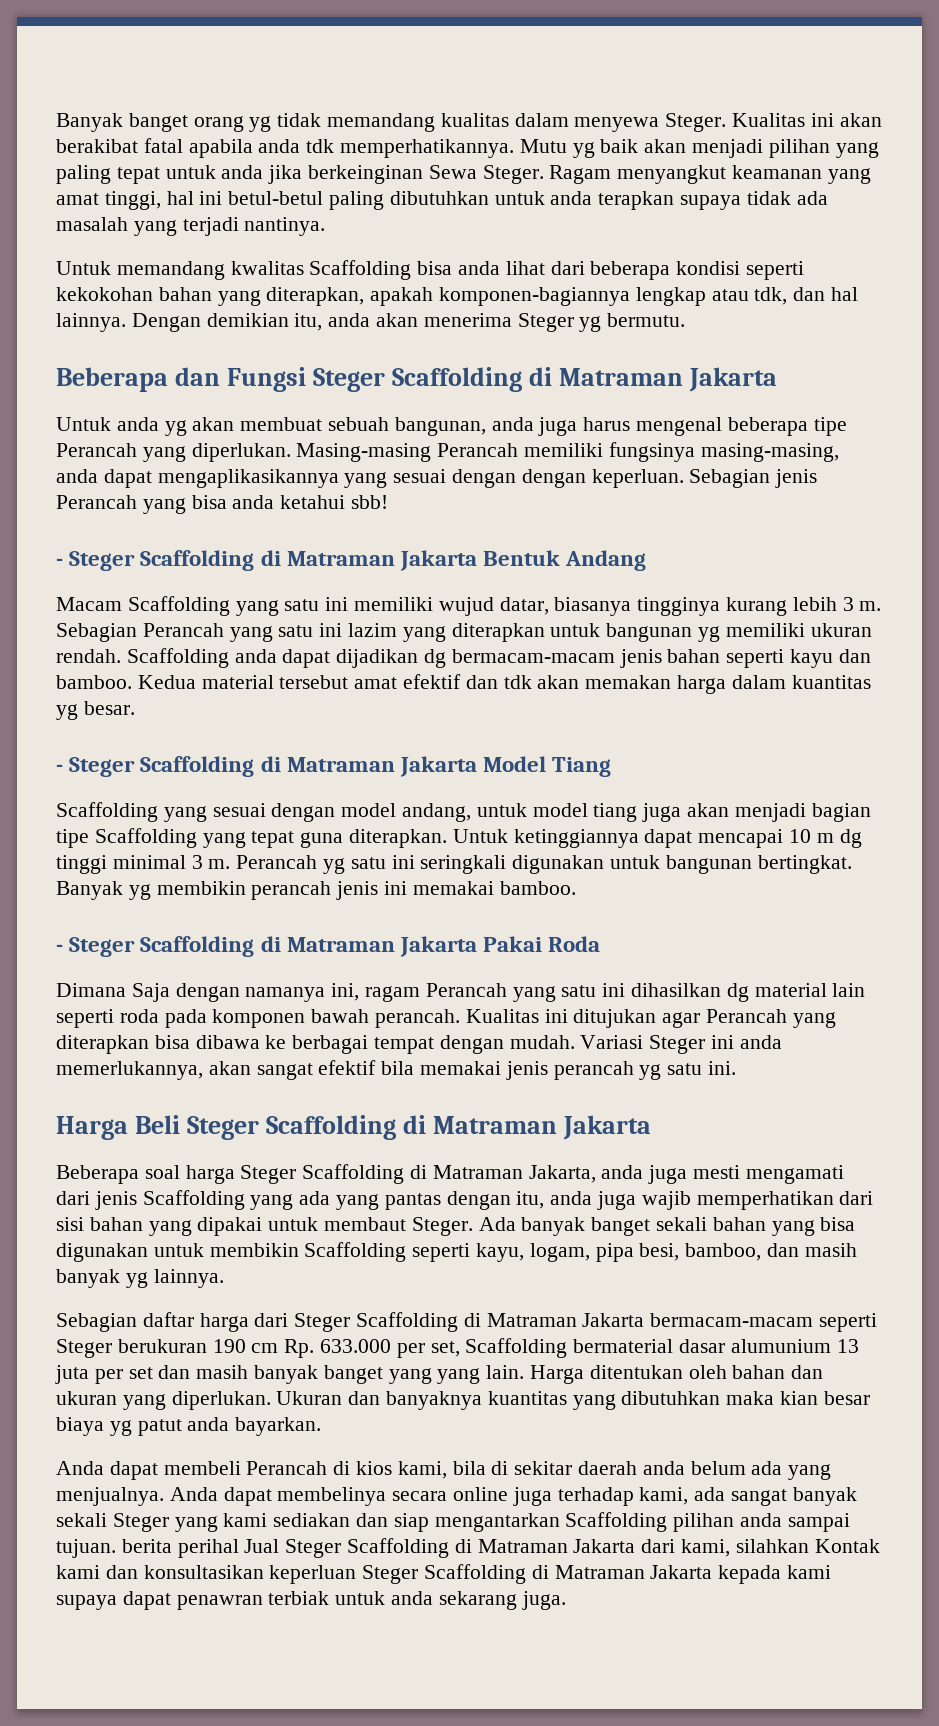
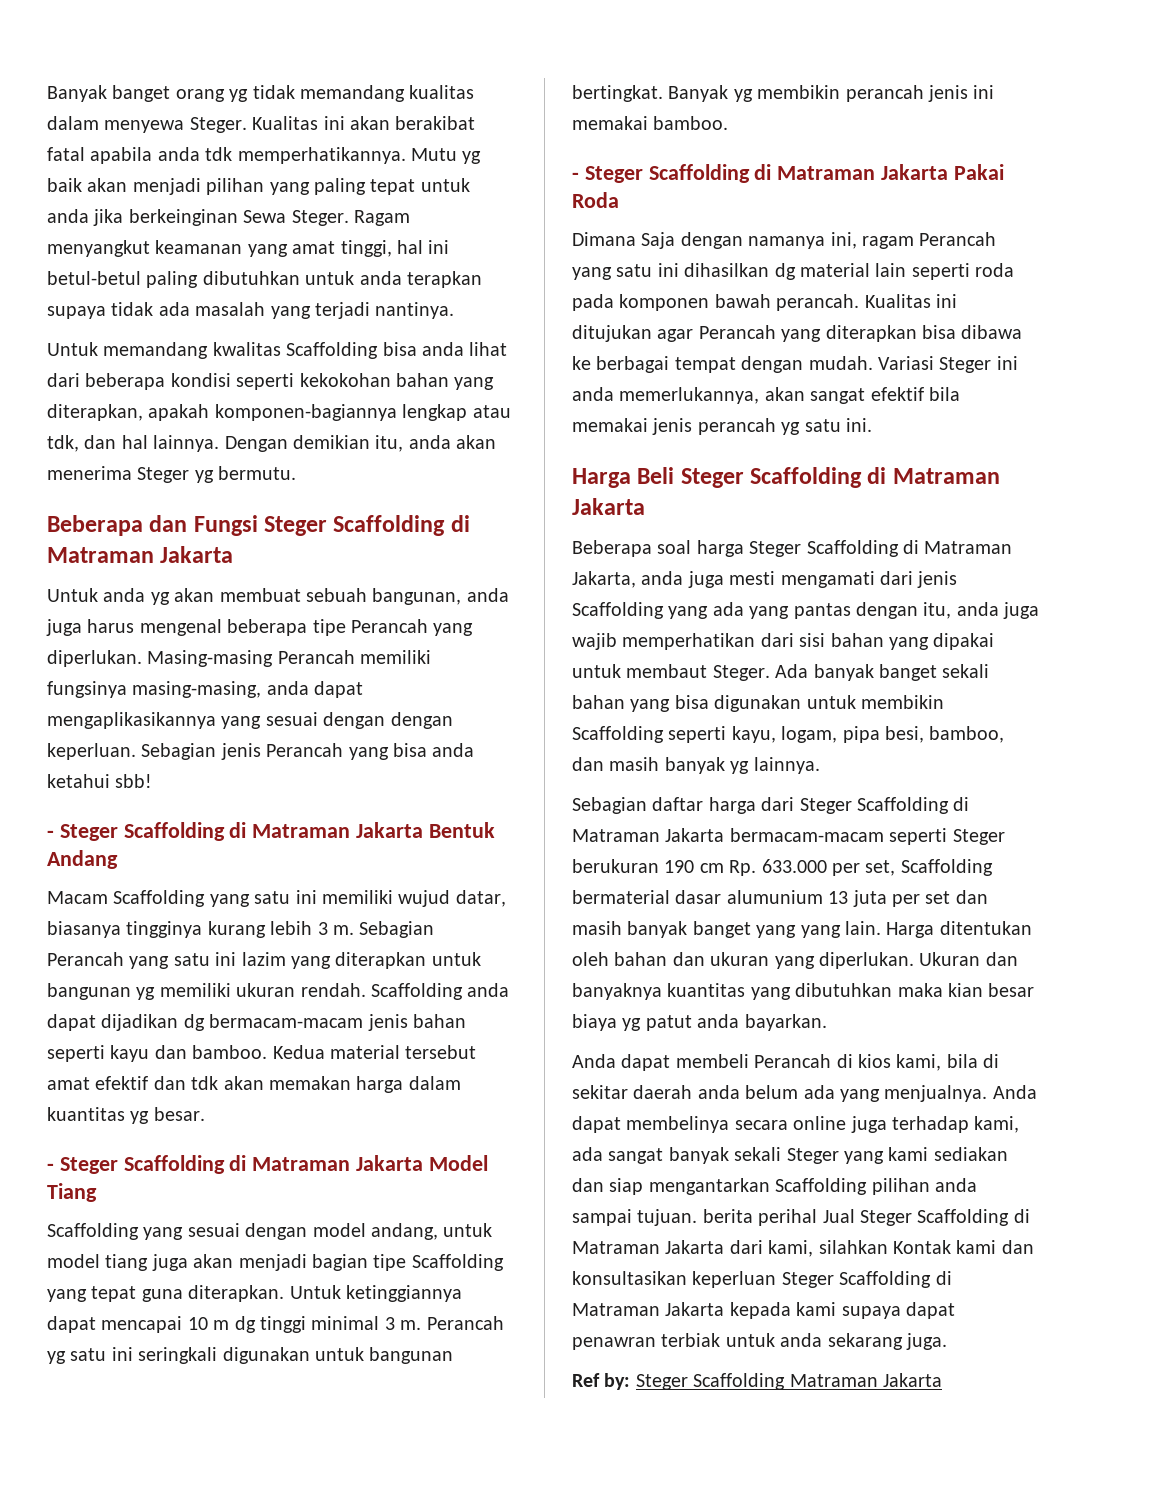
+ Ref by: Steger Scaffolding Matraman Jakarta

